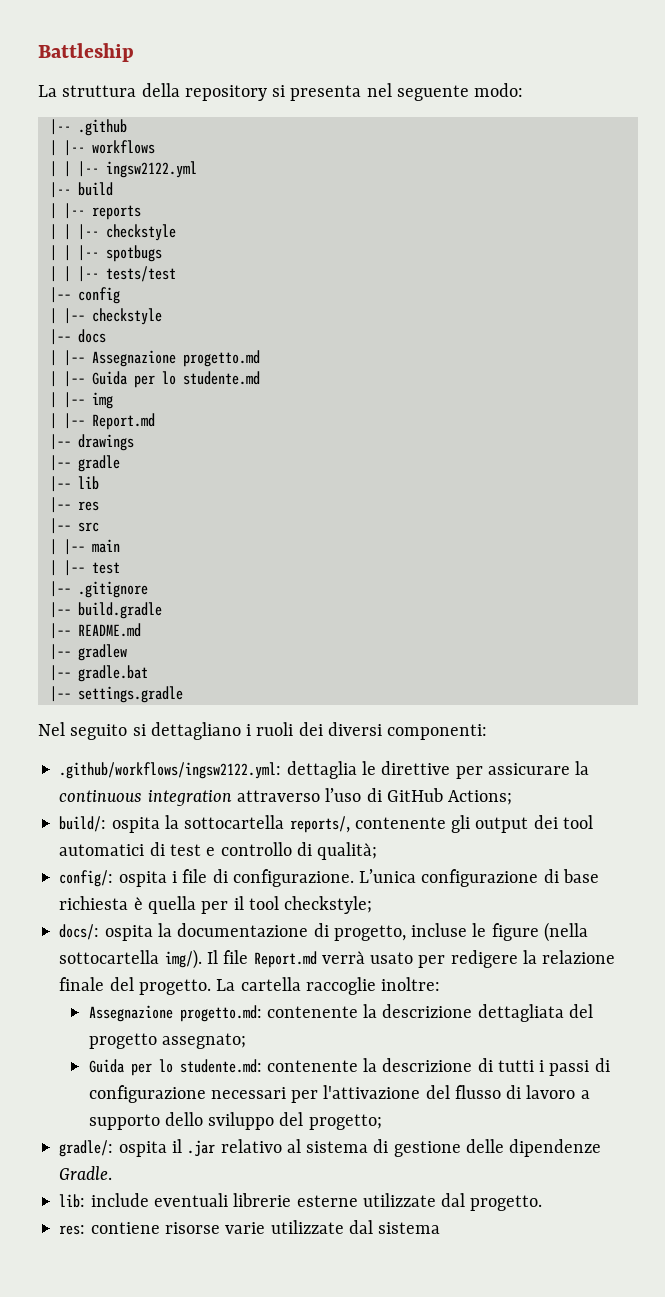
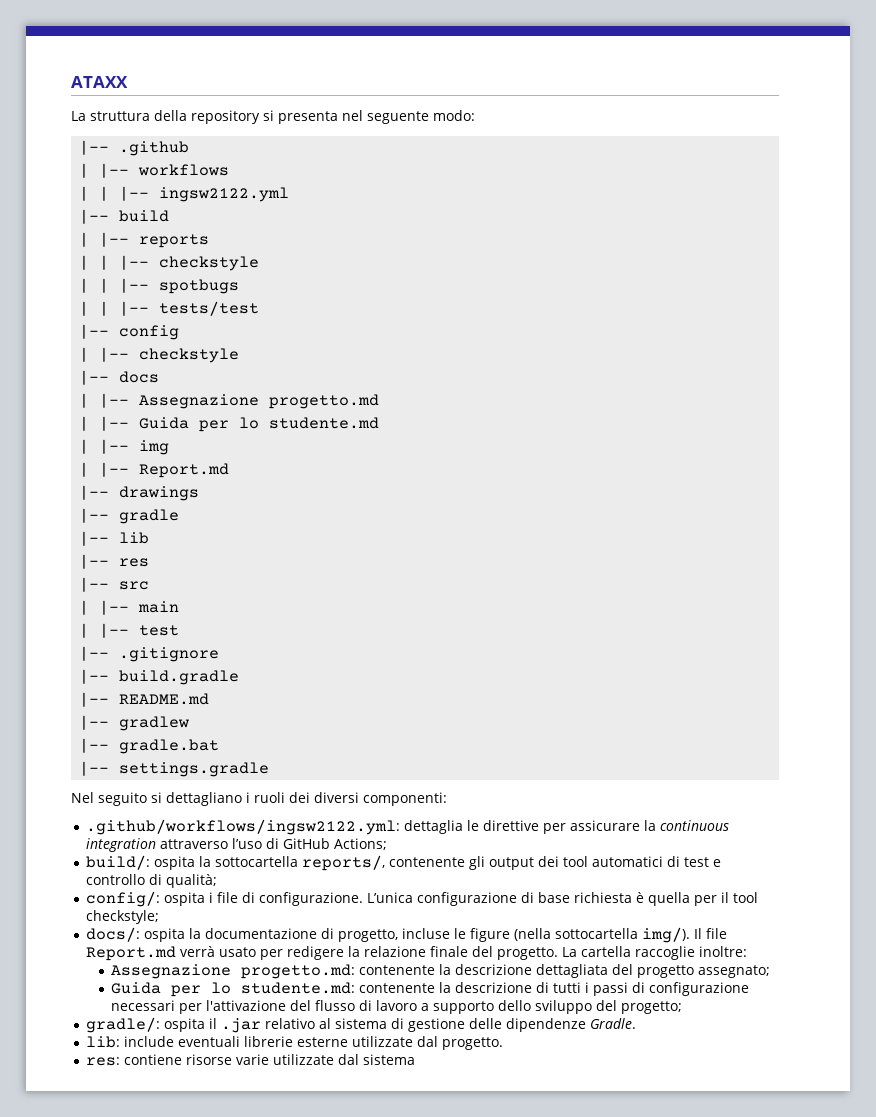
- Battleship
+ ATAXX

